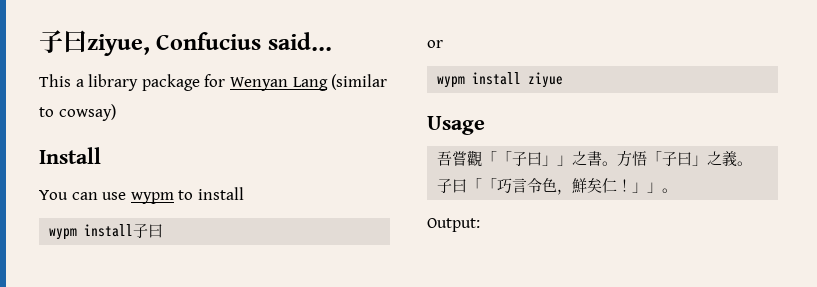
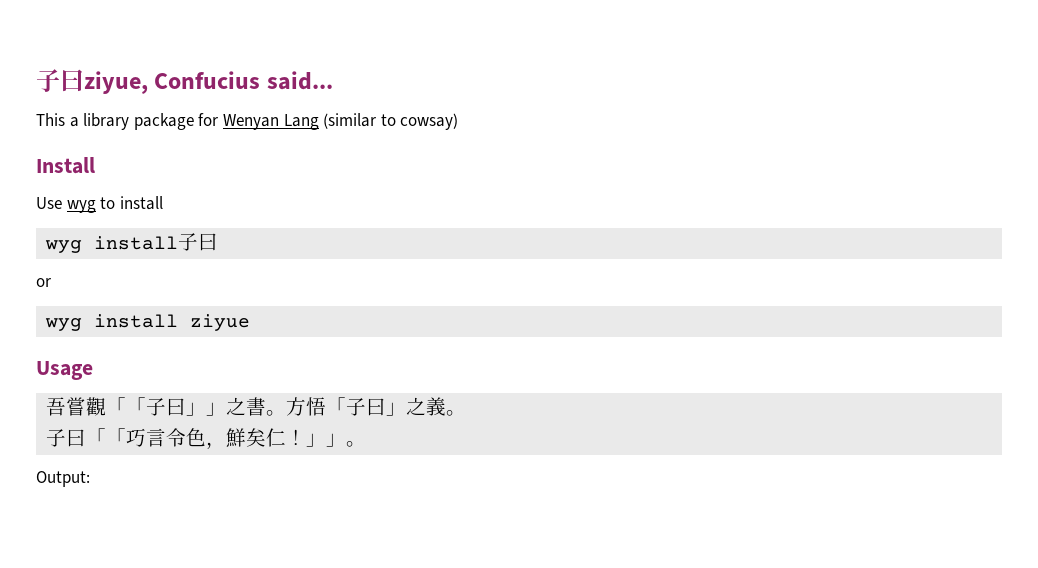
- You can use wypm to install
+ Use wyg to install
- wypm install子曰
+ wyg install子曰
- wypm install ziyue
+ wyg install ziyue

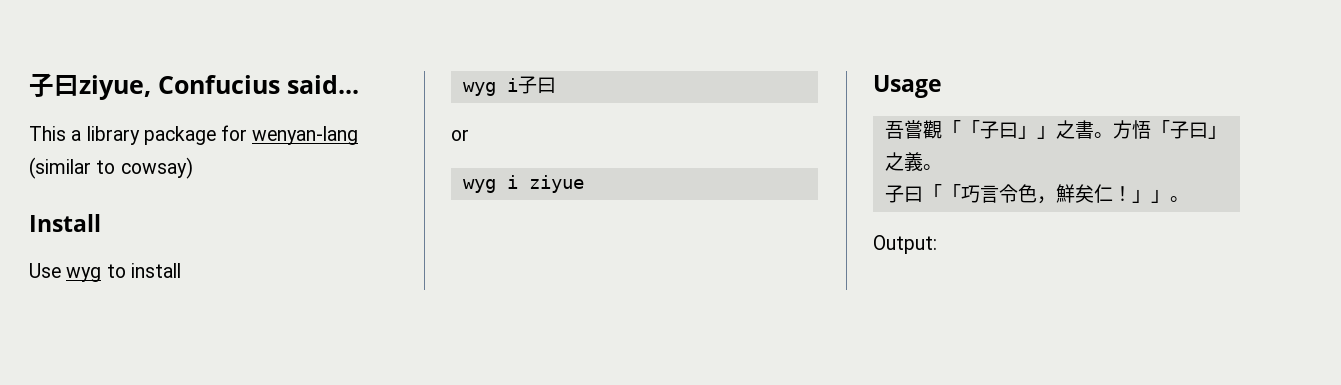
- This a library package for Wenyan Lang (similar to cowsay)
+ This a library package for wenyan-lang (similar to cowsay)
- wyg install子曰
+ wyg i子曰
- wyg install ziyue
+ wyg i ziyue

